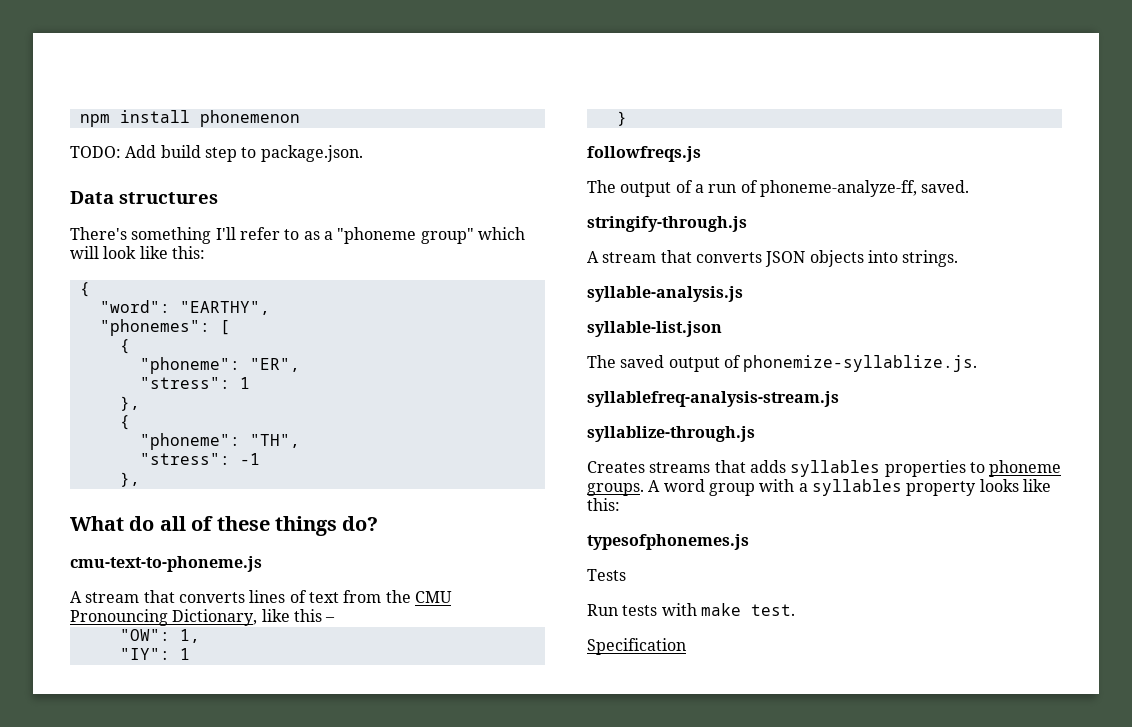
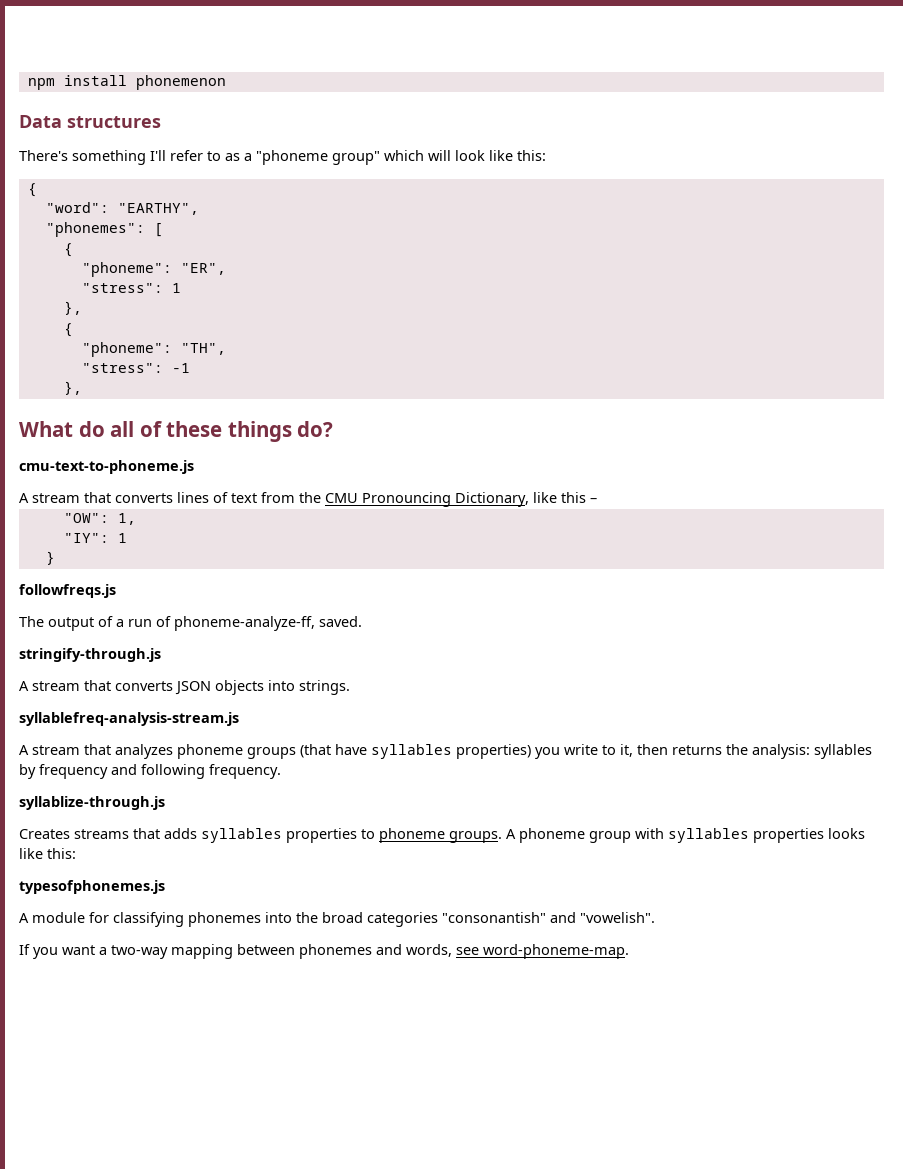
- TODO: Add build step to package.json.
- syllable-analysis.js
- syllable-list.json
- The saved output of phonemize-syllablize.js.
  syllablefreq-analysis-stream.js
+ A stream that analyzes phoneme groups (that have syllables properties) you write to it, then returns the analysis: syllables by frequency and following frequency.
- A word group with a syllables property looks like this:
+ A phoneme group with syllables properties looks like this:
- Tests
- Run tests with make test.
- Specification
+ A module for classifying phonemes into the broad categories "consonantish" and "vowelish".
+ If you want a two-way mapping between phonemes and words, see word-phoneme-map.

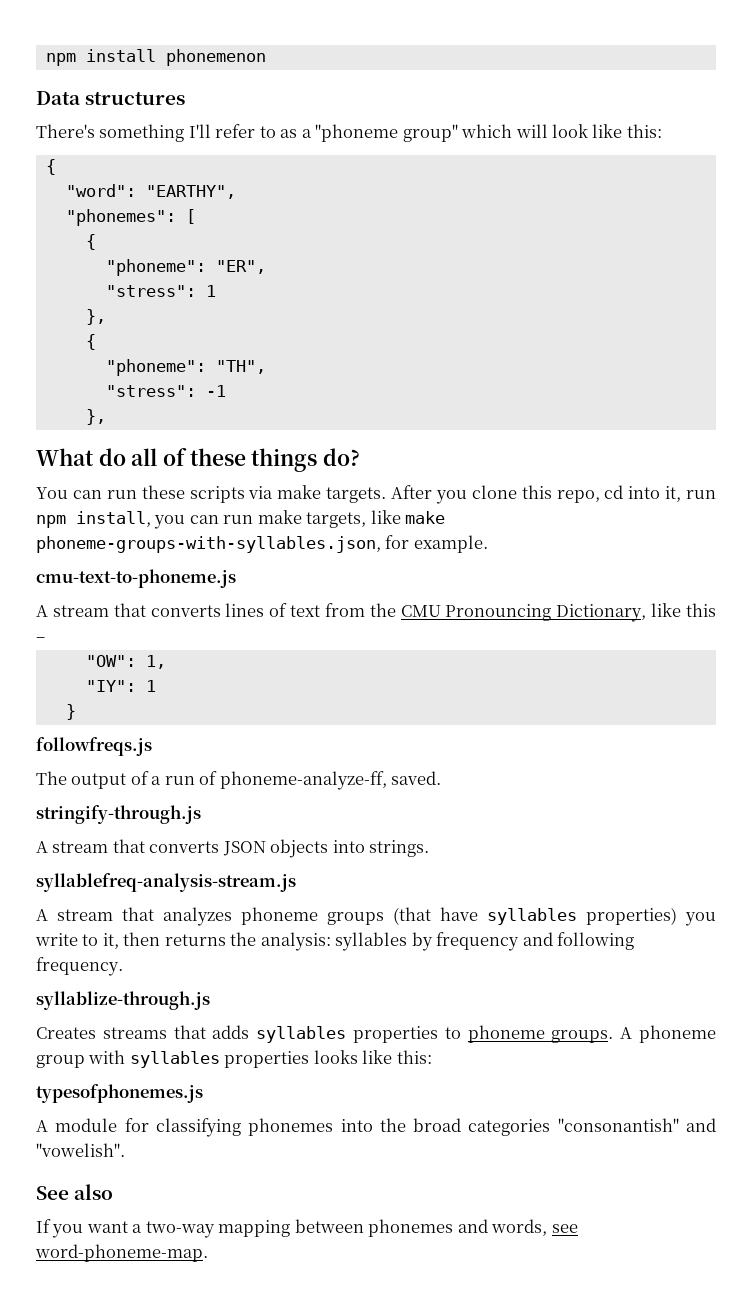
+ You can run these scripts via make targets. After you clone this repo, cd into it, run npm install, you can run make targets, like make phoneme-groups-with-syllables.json, for example.
+ See also

